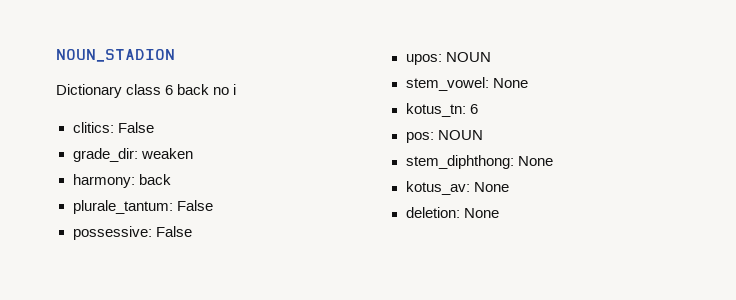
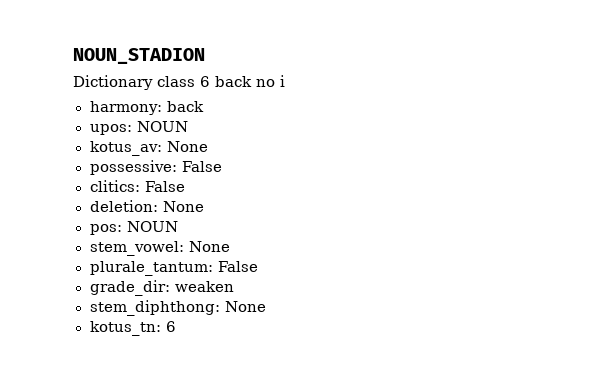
+ harmony: back
+ upos: NOUN
+ kotus_av: None
+ possessive: False
  clitics: False
+ deletion: None
+ pos: NOUN
+ stem_vowel: None
+ plurale_tantum: False
  grade_dir: weaken
- harmony: back
- plurale_tantum: False
- possessive: False
- upos: NOUN
- stem_vowel: None
+ stem_diphthong: None
  kotus_tn: 6
- pos: NOUN
- stem_diphthong: None
- kotus_av: None
- deletion: None

